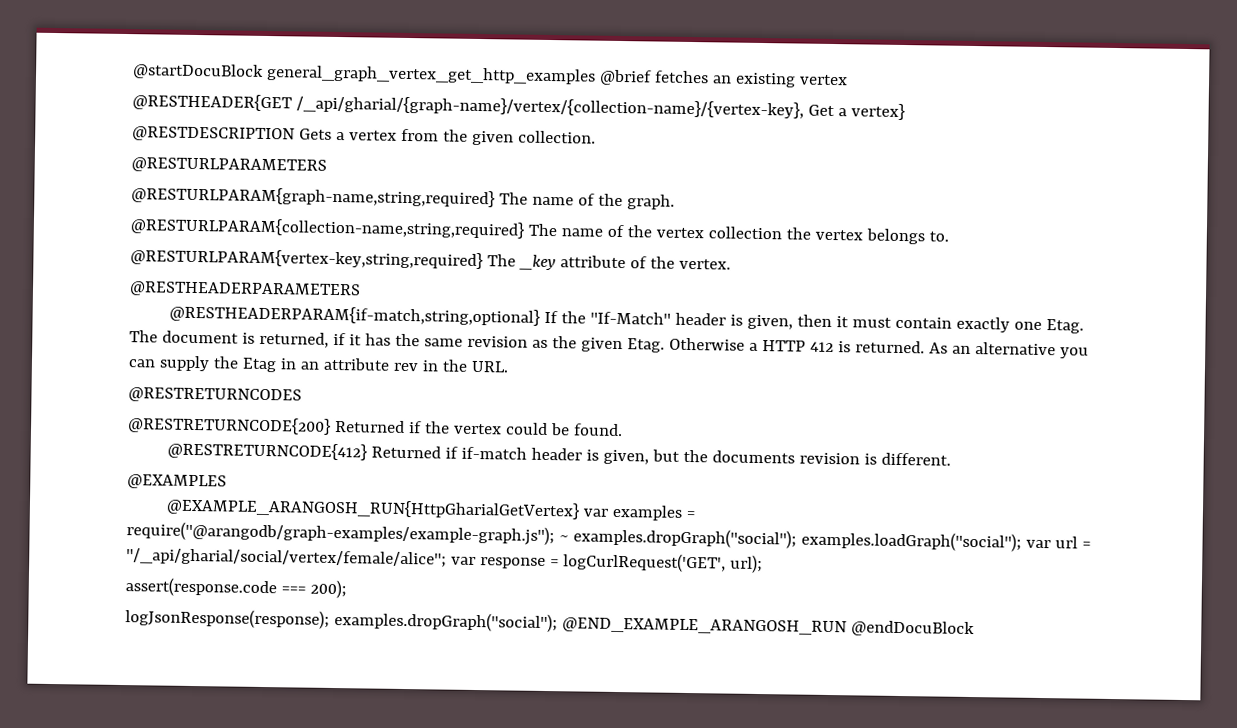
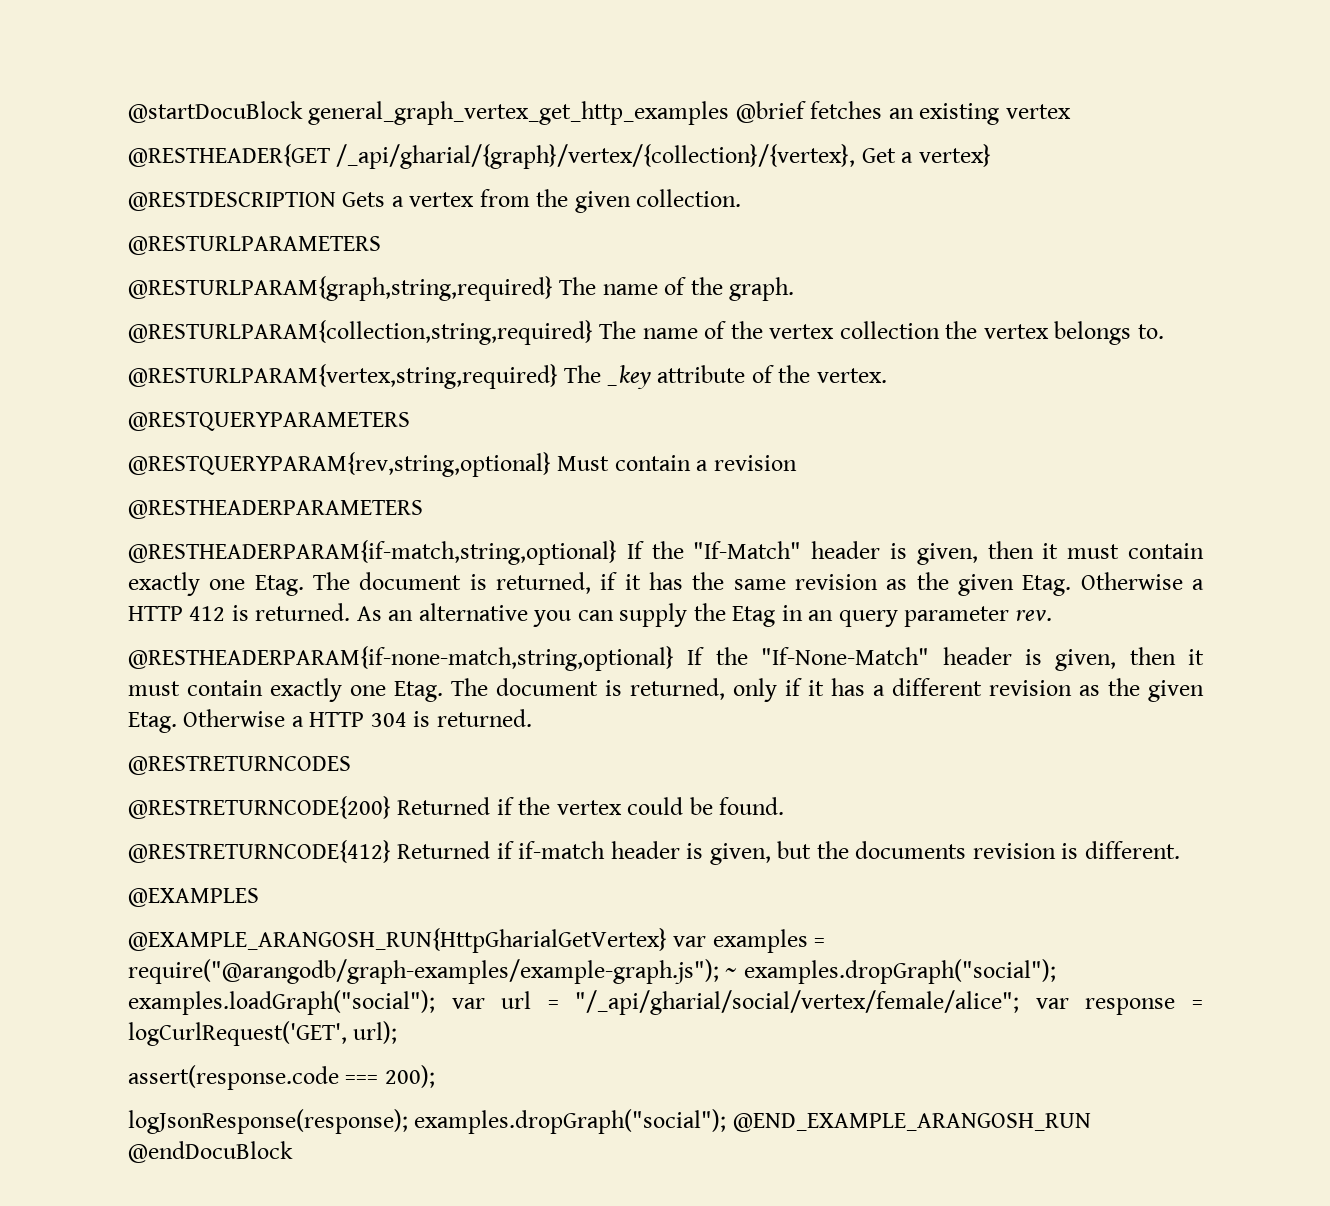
- @RESTHEADER{GET /_api/gharial/{graph-name}/vertex/{collection-name}/{vertex-key}, Get a vertex}
+ @RESTHEADER{GET /_api/gharial/{graph}/vertex/{collection}/{vertex}, Get a vertex}
- @RESTURLPARAM{graph-name,string,required} The name of the graph.
+ @RESTURLPARAM{graph,string,required} The name of the graph.
- @RESTURLPARAM{collection-name,string,required} The name of the vertex collection the vertex belongs to.
+ @RESTURLPARAM{collection,string,required} The name of the vertex collection the vertex belongs to.
- @RESTURLPARAM{vertex-key,string,required} The _key attribute of the vertex.
+ @RESTURLPARAM{vertex,string,required} The _key attribute of the vertex.
+ @RESTQUERYPARAMETERS
+ @RESTQUERYPARAM{rev,string,optional} Must contain a revision
- As an alternative you can supply the Etag in an attribute rev in the URL.
+ As an alternative you can supply the Etag in an query parameter rev.
+ @RESTHEADERPARAM{if-none-match,string,optional} If the "If-None-Match" header is given, then it must contain exactly one Etag. The document is returned, only if it has a different revision as the given Etag. Otherwise a HTTP 304 is returned.

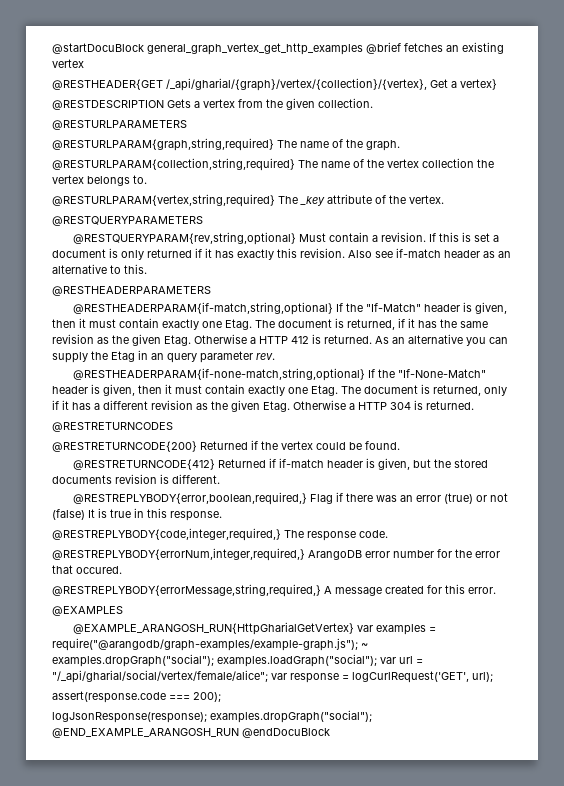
- @RESTQUERYPARAM{rev,string,optional} Must contain a revision
+ @RESTQUERYPARAM{rev,string,optional} Must contain a revision. If this is set a document is only returned if it has exactly this revision. Also see if-match header as an alternative to this.
- @RESTRETURNCODE{412} Returned if if-match header is given, but the documents revision is different.
+ @RESTRETURNCODE{412} Returned if if-match header is given, but the stored documents revision is different.
+ @RESTREPLYBODY{error,boolean,required,} Flag if there was an error (true) or not (false) It is true in this response.
+ @RESTREPLYBODY{code,integer,required,} The response code.
+ @RESTREPLYBODY{errorNum,integer,required,} ArangoDB error number for the error that occured.
+ @RESTREPLYBODY{errorMessage,string,required,} A message created for this error.

